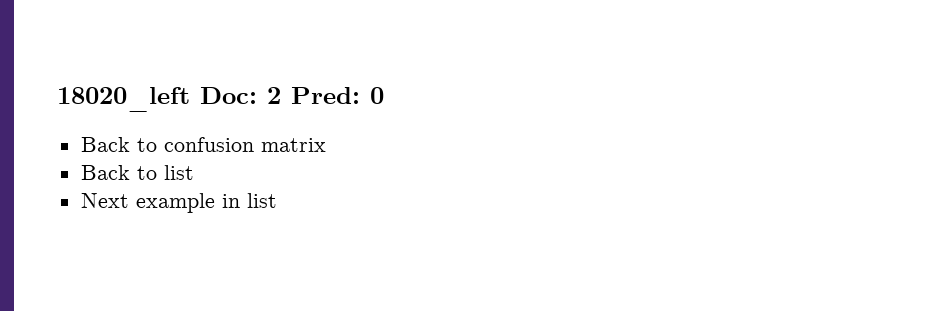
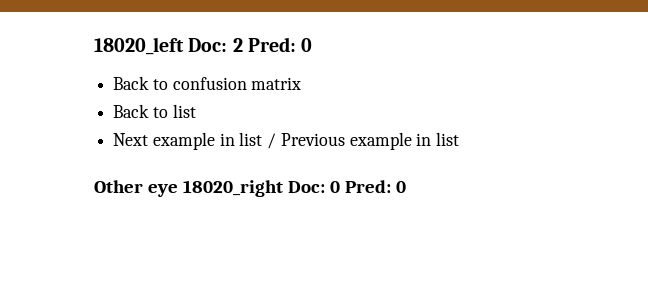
- Next example in list
+ Next example in list / Previous example in list
+ Other eye 18020_right Doc: 0 Pred: 0

